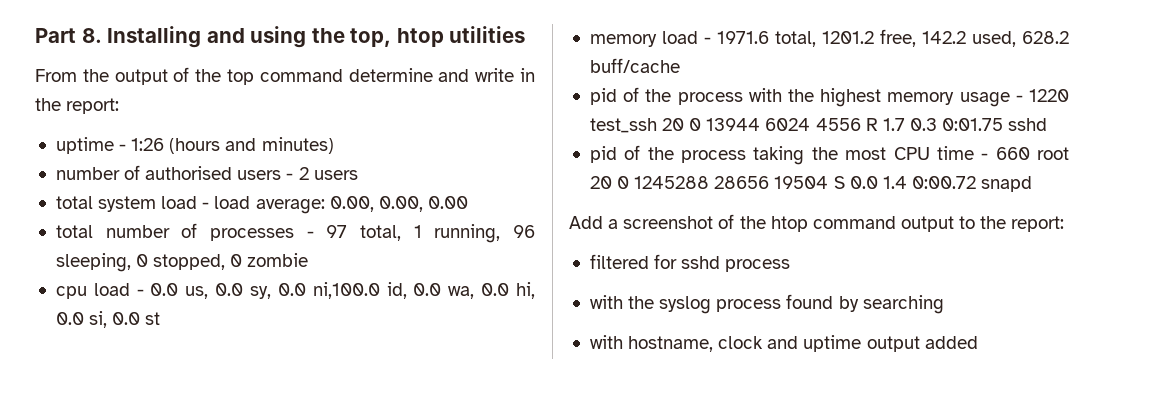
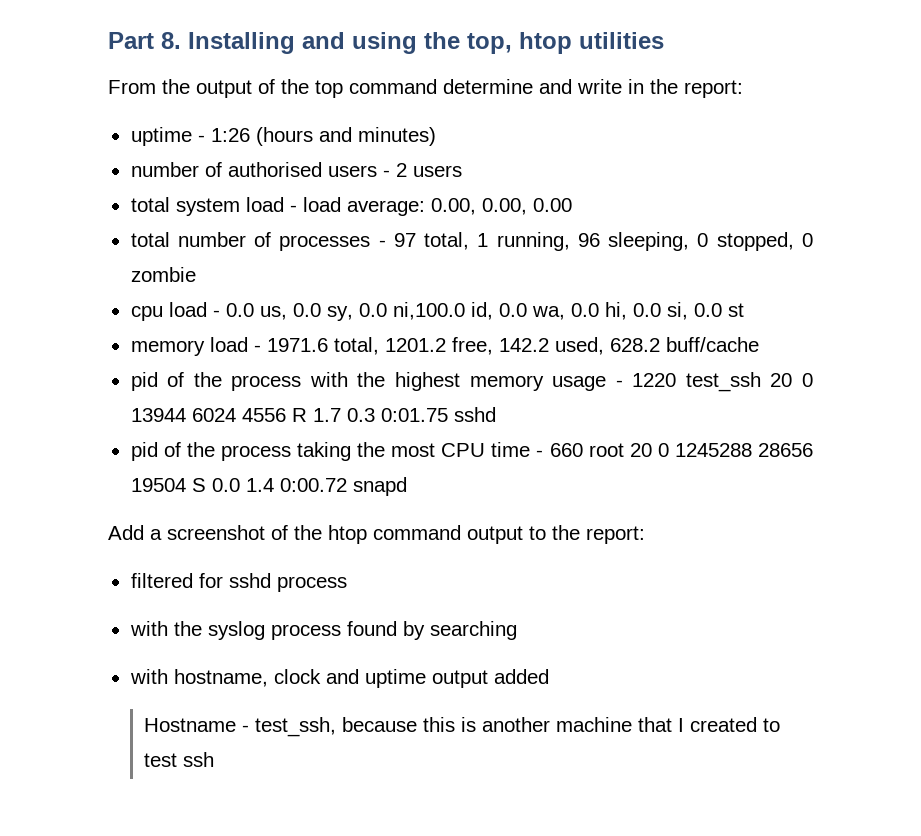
+ Hostname - test_ssh, because this is another machine that I created to test ssh

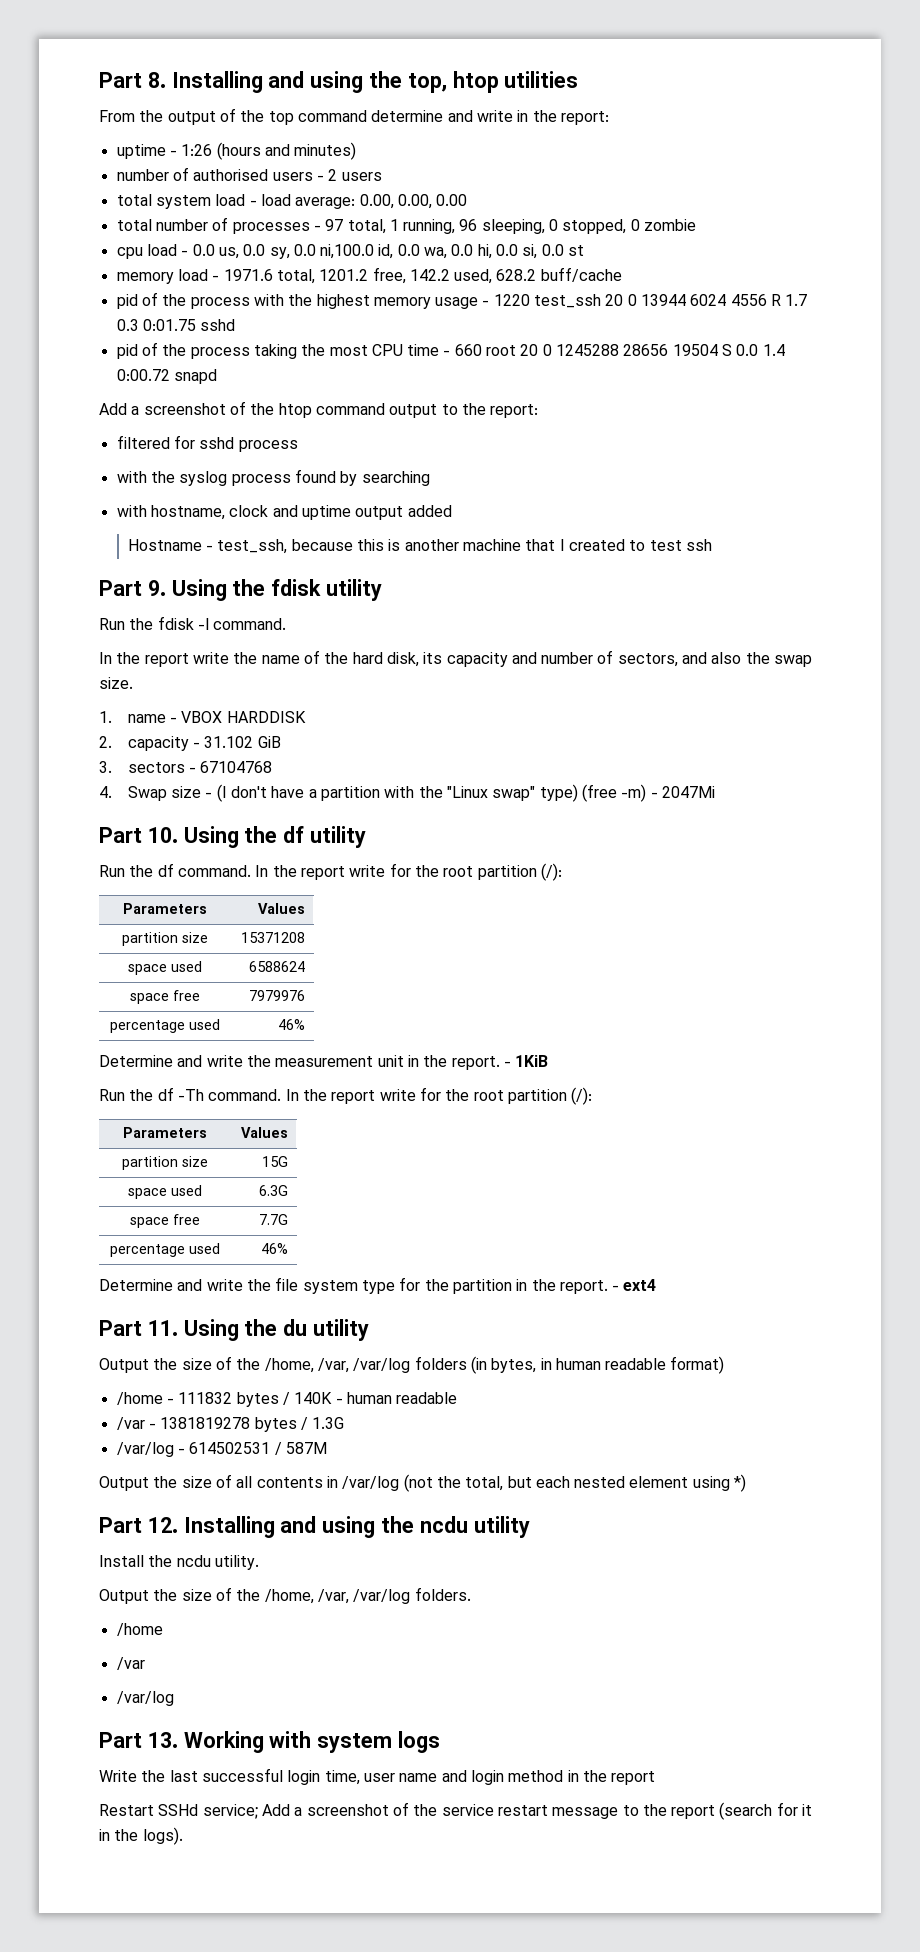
+ Part 9. Using the fdisk utility
+ Run the fdisk -l command.
+ In the report write the name of the hard disk, its capacity and number of sectors, and also the swap size.
+ 1. name - VBOX HARDDISK
+ 2. capacity - 31.102 GiB
+ 3. sectors - 67104768
+ 4. Swap size - (I don't have a partition with the "Linux swap" type) (free -m) - 2047Mi
+ Part 10. Using the df utility
+ Run the df command. In the report write for the root partition (/):
+ Parameters | Values
+ partition size | 15371208
+ space used | 6588624
+ space free | 7979976
+ percentage used | 46%
+ Determine and write the measurement unit in the report. - 1KiB
+ Run the df -Th command. In the report write for the root partition (/):
+ Parameters | Values
+ partition size | 15G
+ space used | 6.3G
+ space free | 7.7G
+ percentage used | 46%
+ Determine and write the file system type for the partition in the report. - ext4
+ Part 11. Using the du utility
+ Output the size of the /home, /var, /var/log folders (in bytes, in human readable format)
+ /home - 111832 bytes / 140K - human readable
+ /var - 1381819278 bytes / 1.3G
+ /var/log - 614502531 / 587M
+ Output the size of all contents in /var/log (not the total, but each nested element using *)
+ Part 12. Installing and using the ncdu utility
+ Install the ncdu utility.
+ Output the size of the /home, /var, /var/log folders.
+ /home
+ /var
+ /var/log
+ Part 13. Working with system logs
+ Write the last successful login time, user name and login method in the report
+ Restart SSHd service; Add a screenshot of the service restart message to the report (search for it in the logs).

